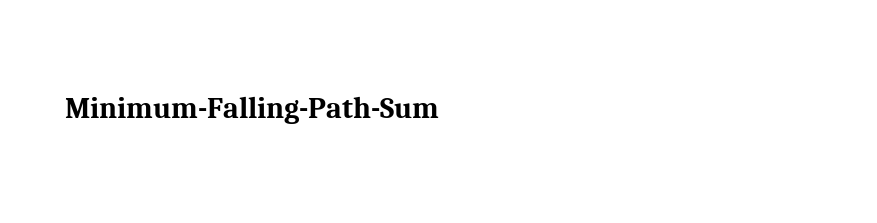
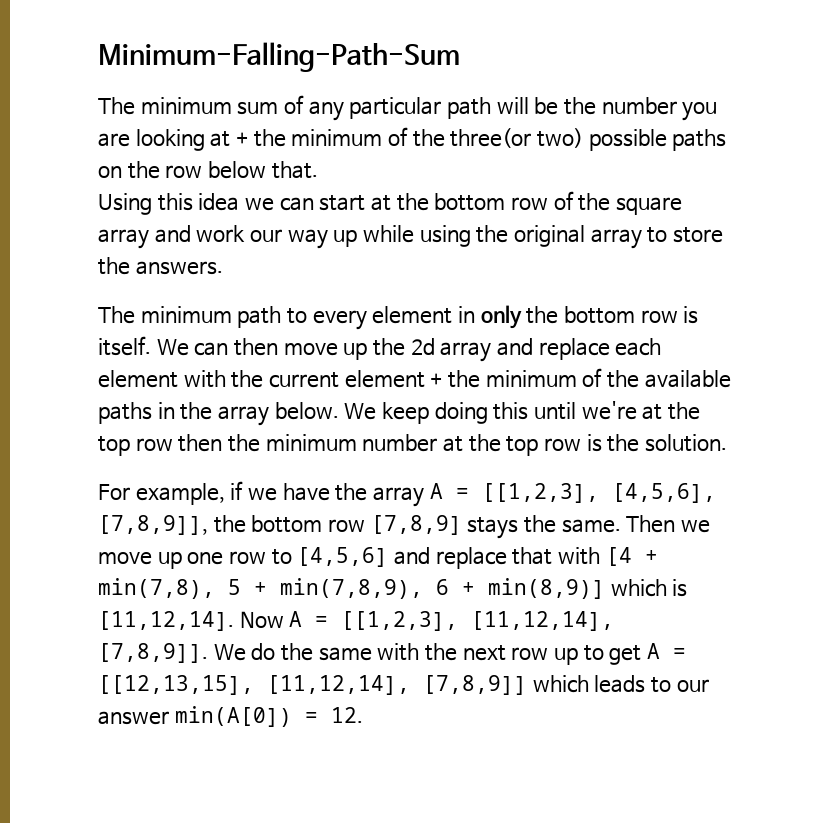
+ The minimum sum of any particular path will be the number you are looking at + the minimum of the three(or two) possible paths on the row below that.
+ Using this idea we can start at the bottom row of the square array and work our way up while using the original array to store the answers.
+ The minimum path to every element in only the bottom row is itself. We can then move up the 2d array and replace each element with the current element + the minimum of the available paths in the array below. We keep doing this until we're at the top row then the minimum number at the top row is the solution.
+ For example, if we have the array A = [[1,2,3], [4,5,6], [7,8,9]], the bottom row [7,8,9] stays the same. Then we move up one row to [4,5,6] and replace that with [4 + min(7,8), 5 + min(7,8,9), 6 + min(8,9)] which is [11,12,14]. Now A = [[1,2,3], [11,12,14], [7,8,9]]. We do the same with the next row up to get A = [[12,13,15], [11,12,14], [7,8,9]] which leads to our answer min(A[0]) = 12.

